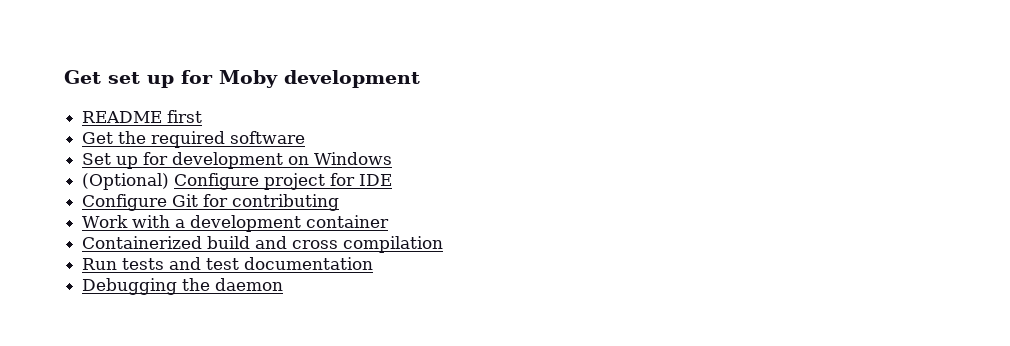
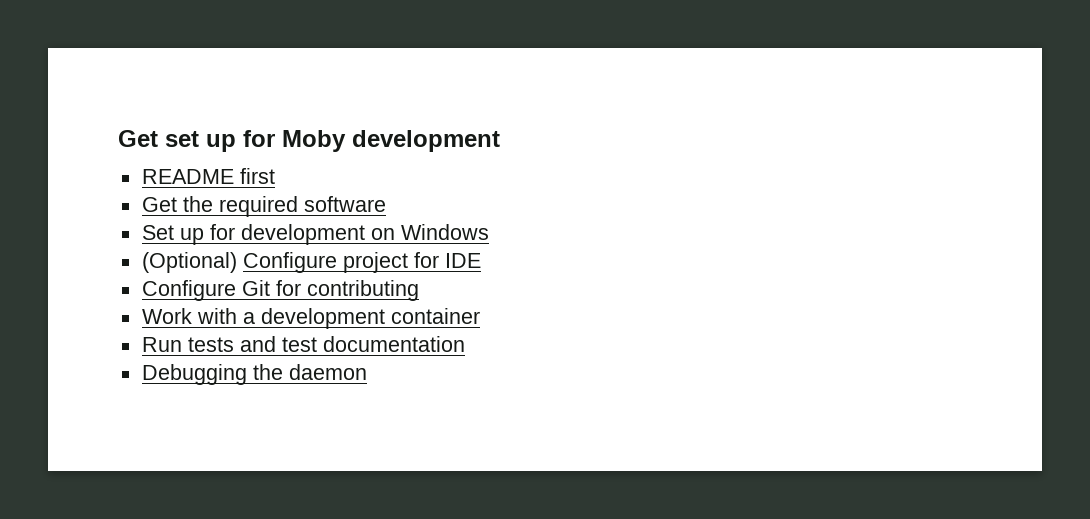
- Containerized build and cross compilation

